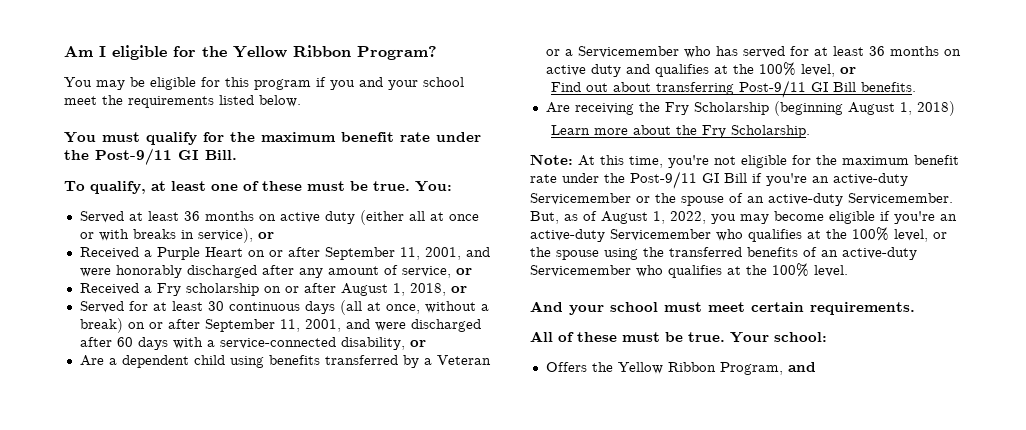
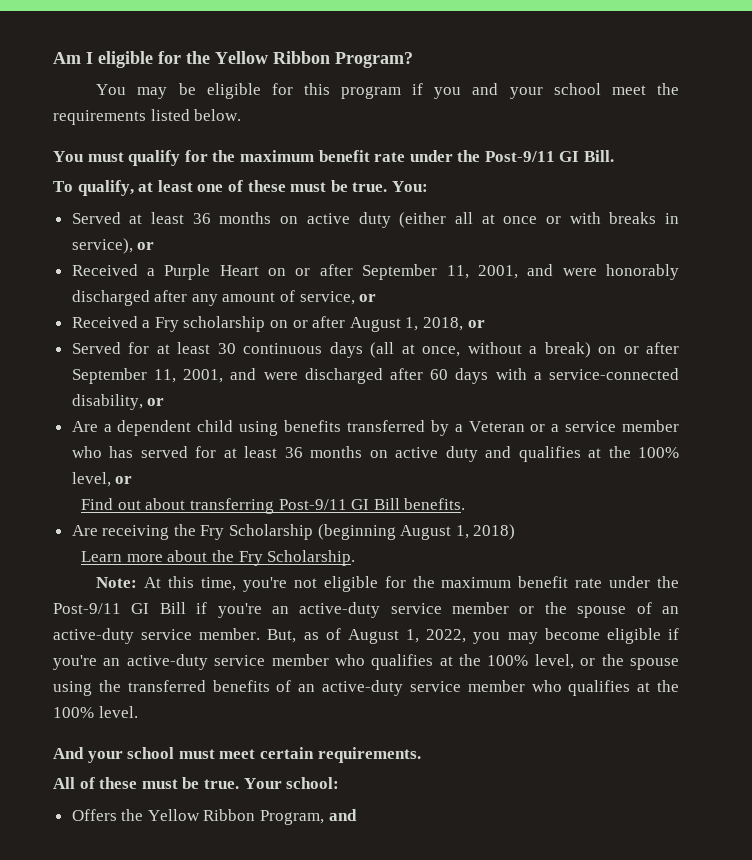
- Are a dependent child using benefits transferred by a Veteran or a Servicemember who has served for at least 36 months on active duty and qualifies at the 100% level, or
+ Are a dependent child using benefits transferred by a Veteran or a service member who has served for at least 36 months on active duty and qualifies at the 100% level, or
- Note: At this time, you're not eligible for the maximum benefit rate under the Post-9/11 GI Bill if you're an active-duty Servicemember or the spouse of an active-duty Servicemember.
+ Note: At this time, you're not eligible for the maximum benefit rate under the Post-9/11 GI Bill if you're an active-duty service member or the spouse of an active-duty service member.
- But, as of August 1, 2022, you may become eligible if you're an active-duty Servicemember who qualifies at the 100% level, or the spouse using the transferred benefits of an active-duty Servicemember who qualifies at the 100% level.
+ But, as of August 1, 2022, you may become eligible if you're an active-duty service member who qualifies at the 100% level, or the spouse using the transferred benefits of an active-duty service member who qualifies at the 100% level.

